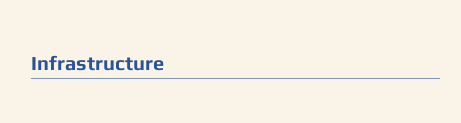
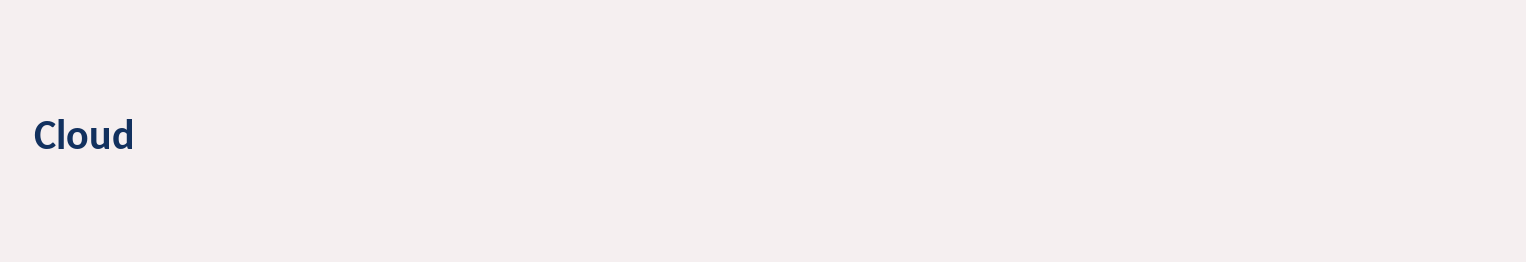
- Infrastructure
+ Cloud

